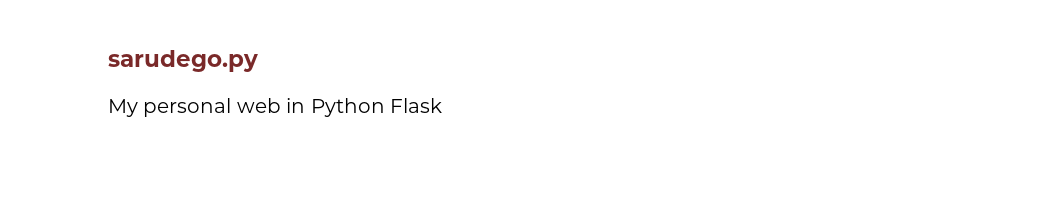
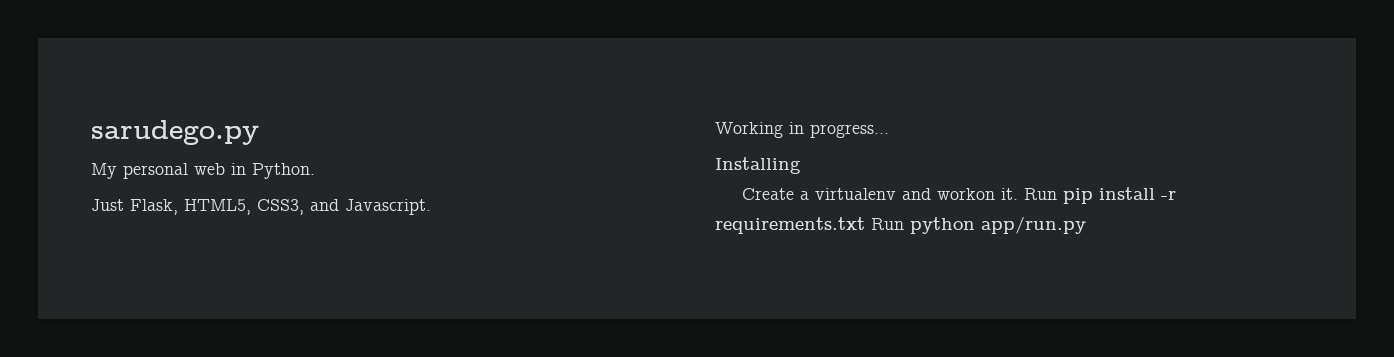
- My personal web in Python Flask
+ My personal web in Python.
+ Just Flask, HTML5, CSS3, and Javascript.
+ Working in progress...
+ Installing
+ Create a virtualenv and workon it. Run pip install -r requirements.txt Run python app/run.py

